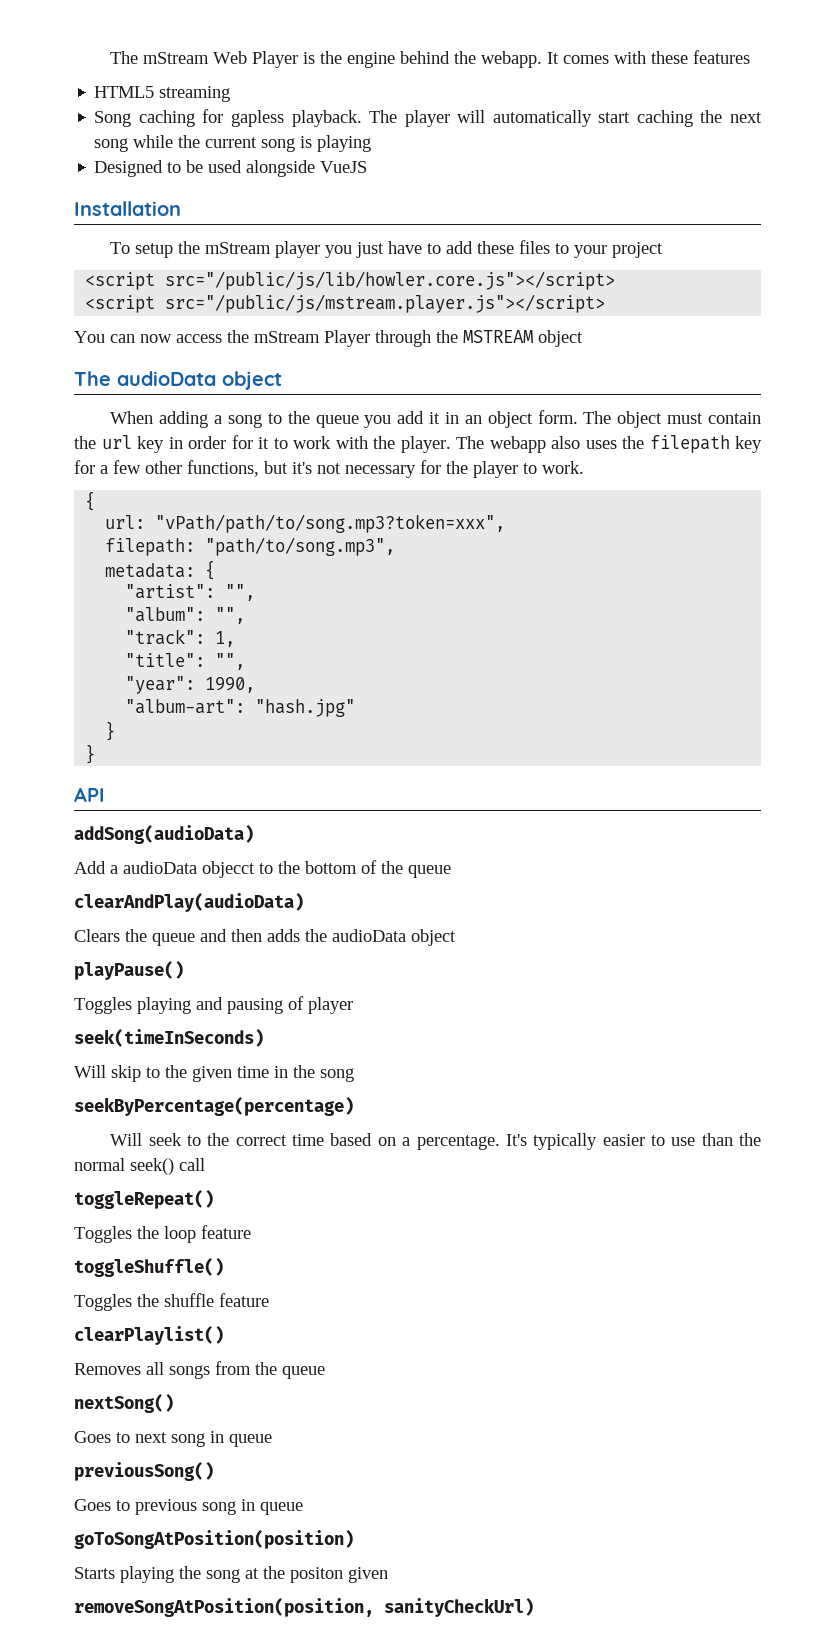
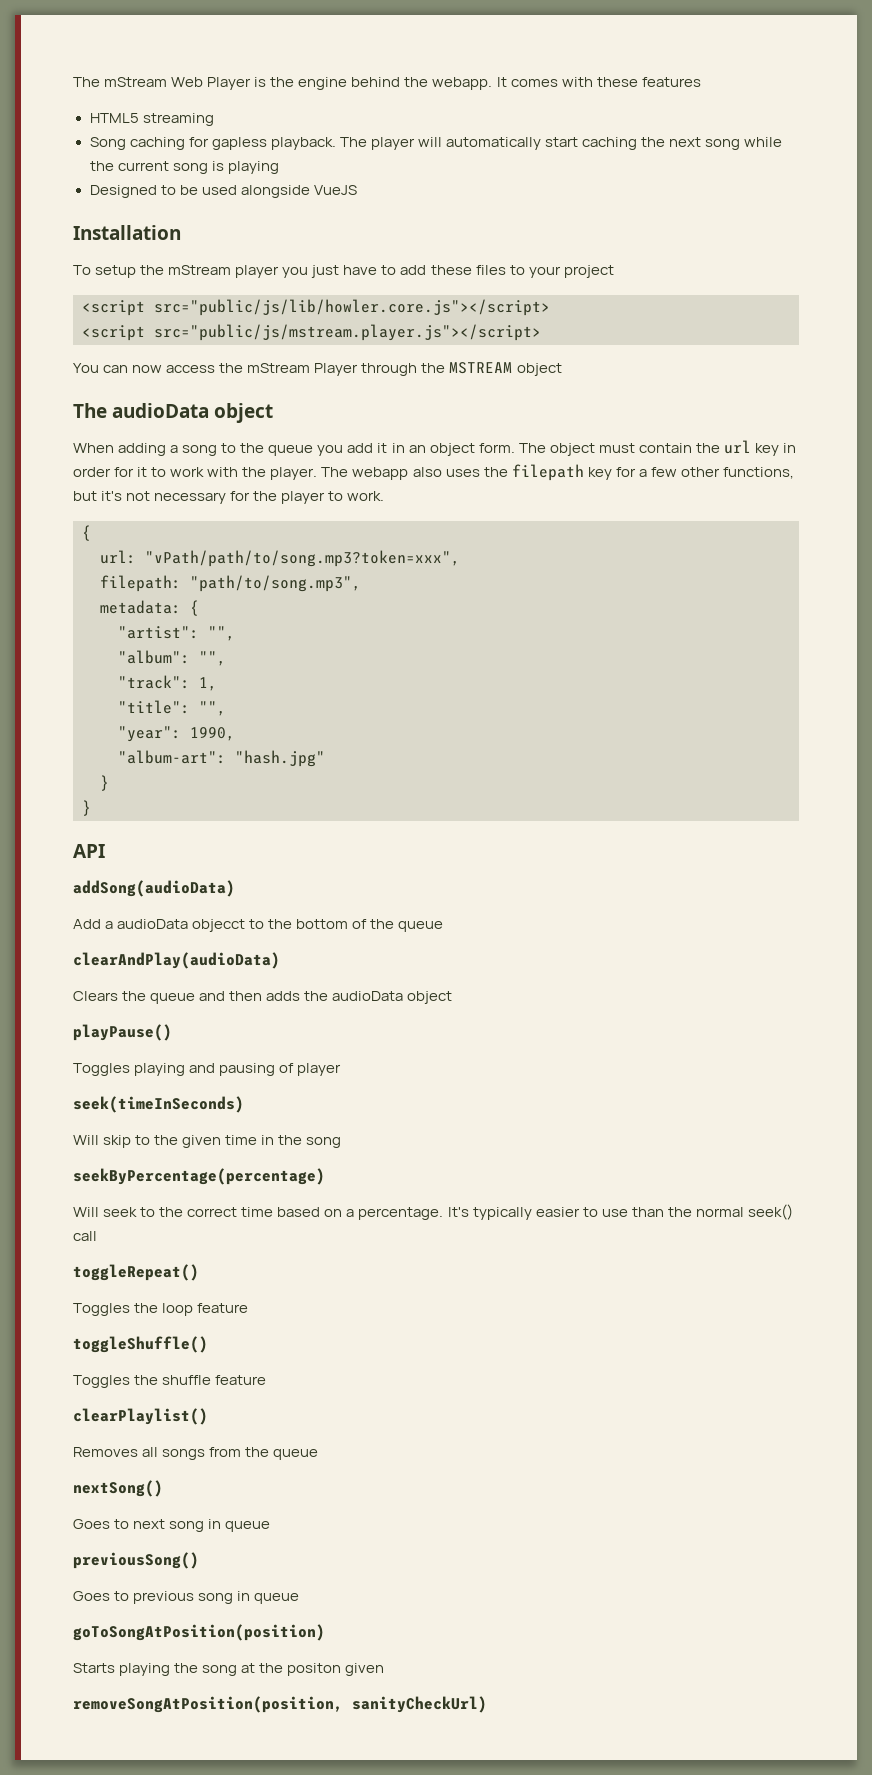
- <script src="/public/js/lib/howler.core.js"></script>
- <script src="/public/js/mstream.player.js"></script>
+ <script src="public/js/lib/howler.core.js"></script>
+ <script src="public/js/mstream.player.js"></script>

